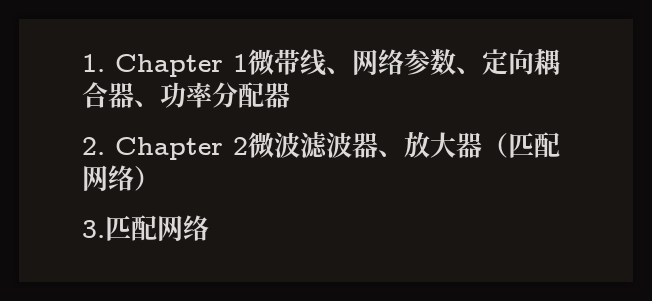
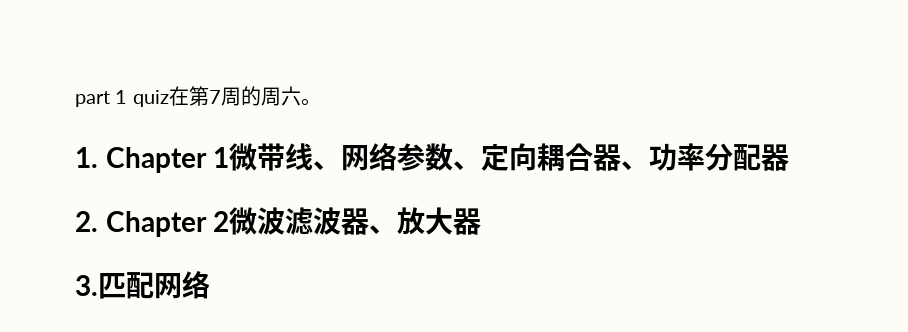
+ part 1 quiz在第7周的周六。
- 2. Chapter 2微波滤波器、放大器（匹配网络）
+ 2. Chapter 2微波滤波器、放大器

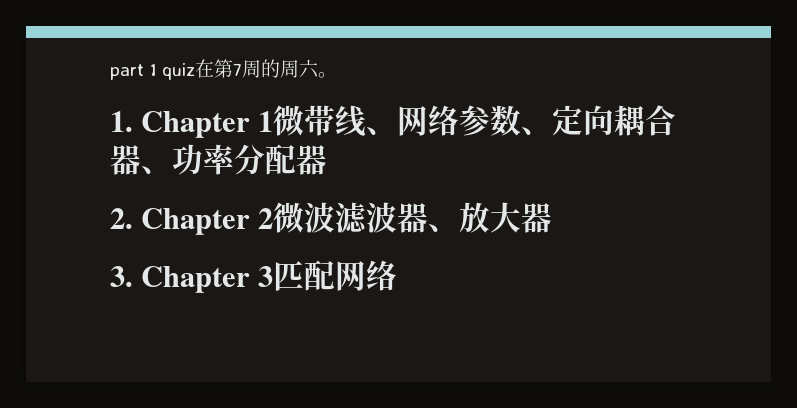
- 3.匹配网络
+ 3. Chapter 3匹配网络

